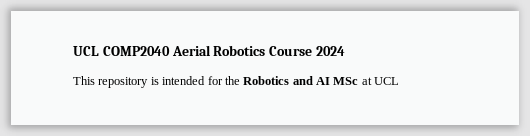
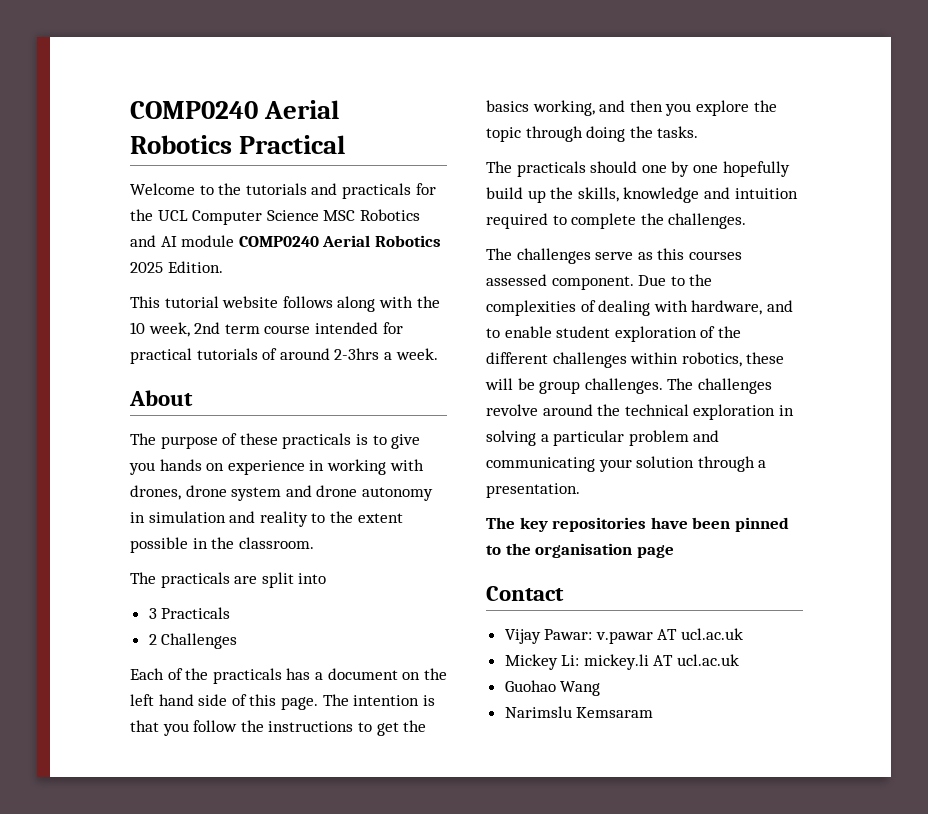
- UCL COMP2040 Aerial Robotics Course 2024
- This repository is intended for the Robotics and AI MSc at UCL
+ COMP0240 Aerial Robotics Practical
+ Welcome to the tutorials and practicals for the UCL Computer Science MSC Robotics and AI module COMP0240 Aerial Robotics 2025 Edition.
+ This tutorial website follows along with the 10 week, 2nd term course intended for practical tutorials of around 2-3hrs a week.
+ About
+ The purpose of these practicals is to give you hands on experience in working with drones, drone system and drone autonomy in simulation and reality to the extent possible in the classroom.
+ The practicals are split into
+ 3 Practicals
+ 2 Challenges
+ Each of the practicals has a document on the left hand side of this page. The intention is that you follow the instructions to get the basics working, and then you explore the topic through doing the tasks.
+ The practicals should one by one hopefully build up the skills, knowledge and intuition required to complete the challenges.
+ The challenges serve as this courses assessed component. Due to the complexities of dealing with hardware, and to enable student exploration of the different challenges within robotics, these will be group challenges. The challenges revolve around the technical exploration in solving a particular problem and communicating your solution through a presentation.
+ The key repositories have been pinned to the organisation page
+ Contact
+ Vijay Pawar: v.pawar AT ucl.ac.uk
+ Mickey Li: mickey.li AT ucl.ac.uk
+ Guohao Wang
+ Narimslu Kemsaram

